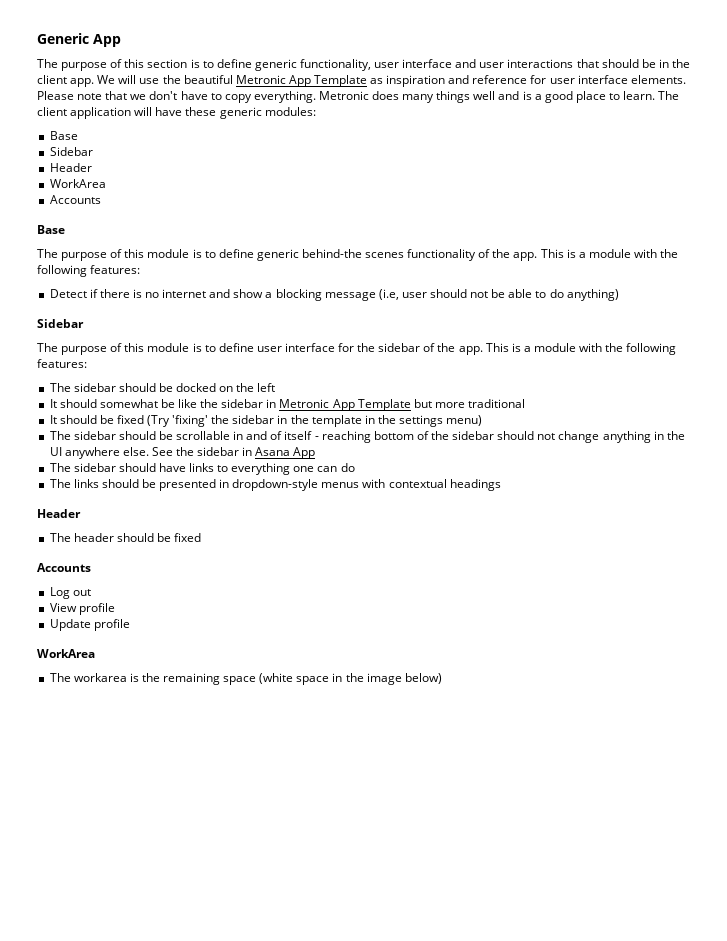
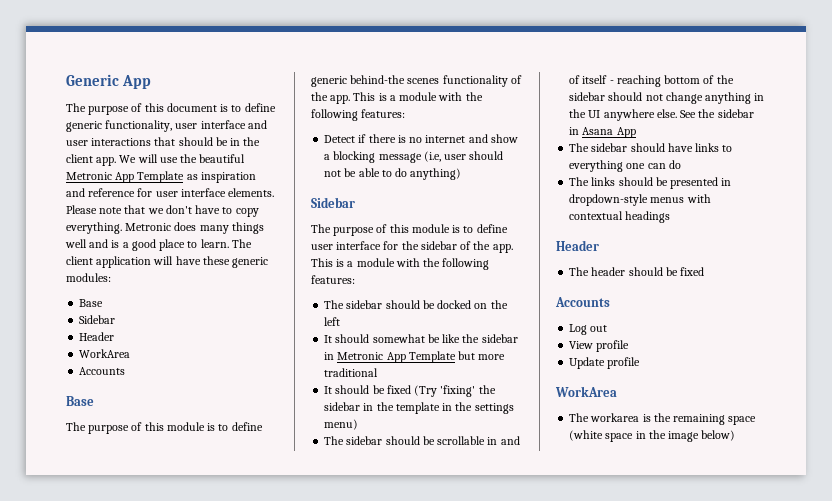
- The purpose of this section is to define generic functionality, user interface and user interactions that should be in the client app.
+ The purpose of this document is to define generic functionality, user interface and user interactions that should be in the client app.

